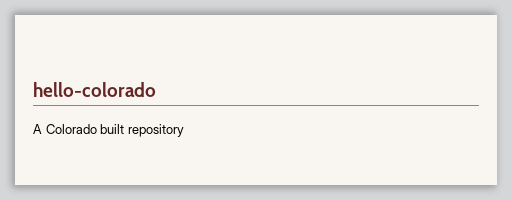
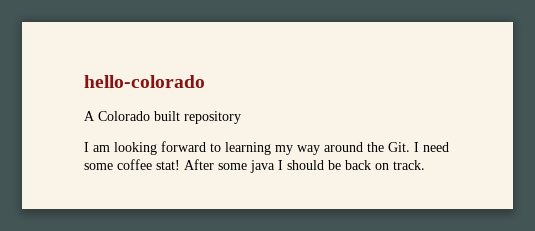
+ I am looking forward to learning my way around the Git. I need some coffee stat! After some java I should be back on track.

